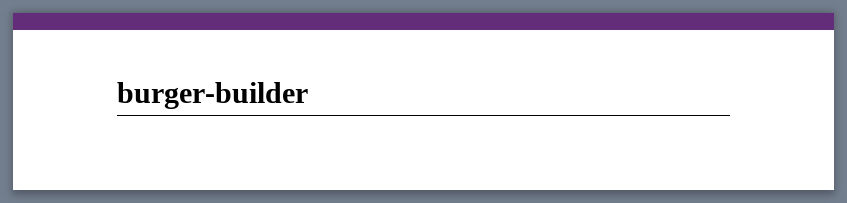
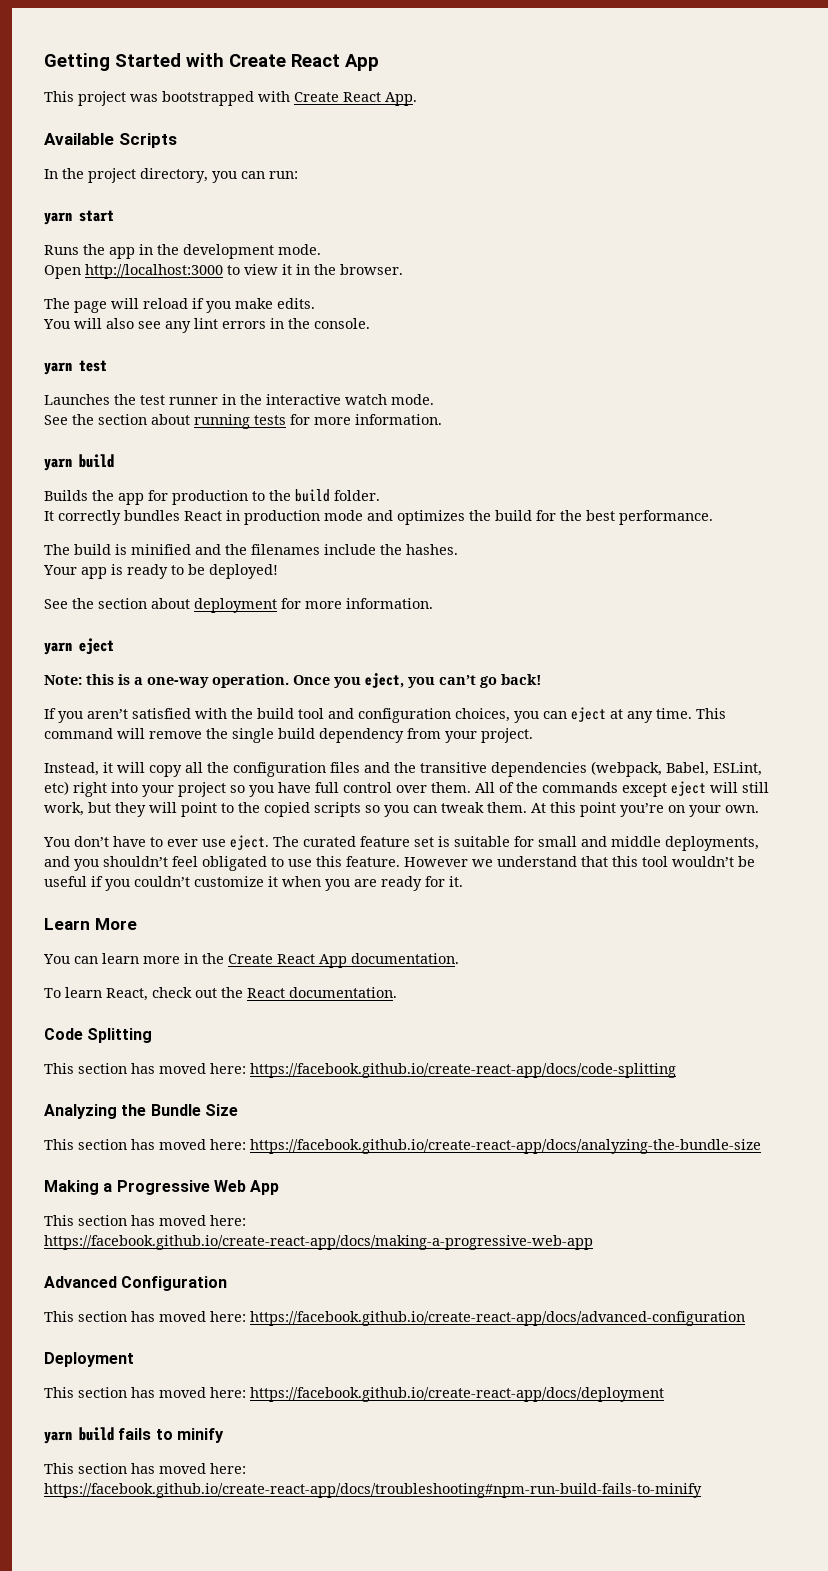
- burger-builder
+ Getting Started with Create React App
+ This project was bootstrapped with Create React App.
+ Available Scripts
+ In the project directory, you can run:
+ yarn start
+ Runs the app in the development mode.
+ Open http://localhost:3000 to view it in the browser.
+ The page will reload if you make edits.
+ You will also see any lint errors in the console.
+ yarn test
+ Launches the test runner in the interactive watch mode.
+ See the section about running tests for more information.
+ yarn build
+ Builds the app for production to the build folder.
+ It correctly bundles React in production mode and optimizes the build for the best performance.
+ The build is minified and the filenames include the hashes.
+ Your app is ready to be deployed!
+ See the section about deployment for more information.
+ yarn eject
+ Note: this is a one-way operation. Once you eject, you can’t go back!
+ If you aren’t satisfied with the build tool and configuration choices, you can eject at any time. This command will remove the single build dependency from your project.
+ Instead, it will copy all the configuration files and the transitive dependencies (webpack, Babel, ESLint, etc) right into your project so you have full control over them. All of the commands except eject will still work, but they will point to the copied scripts so you can tweak them. At this point you’re on your own.
+ You don’t have to ever use eject. The curated feature set is suitable for small and middle deployments, and you shouldn’t feel obligated to use this feature. However we understand that this tool wouldn’t be useful if you couldn’t customize it when you are ready for it.
+ Learn More
+ You can learn more in the Create React App documentation.
+ To learn React, check out the React documentation.
+ Code Splitting
+ This section has moved here: https://facebook.github.io/create-react-app/docs/code-splitting
+ Analyzing the Bundle Size
+ This section has moved here: https://facebook.github.io/create-react-app/docs/analyzing-the-bundle-size
+ Making a Progressive Web App
+ This section has moved here: https://facebook.github.io/create-react-app/docs/making-a-progressive-web-app
+ Advanced Configuration
+ This section has moved here: https://facebook.github.io/create-react-app/docs/advanced-configuration
+ Deployment
+ This section has moved here: https://facebook.github.io/create-react-app/docs/deployment
+ yarn build fails to minify
+ This section has moved here: https://facebook.github.io/create-react-app/docs/troubleshooting#npm-run-build-fails-to-minify

